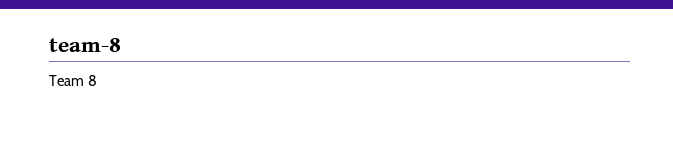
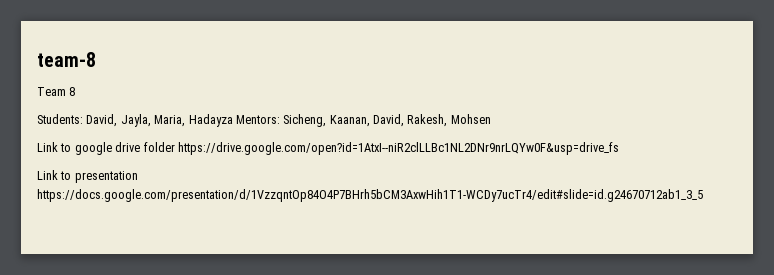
+ Students: David, Jayla, Maria, Hadayza Mentors: Sicheng, Kaanan, David, Rakesh, Mohsen
+ Link to google drive folder https://drive.google.com/open?id=1AtxI--niR2clLLBc1NL2DNr9nrLQYw0F&usp=drive_fs
+ Link to presentation https://docs.google.com/presentation/d/1VzzqntOp84O4P7BHrh5bCM3AxwHih1T1-WCDy7ucTr4/edit#slide=id.g24670712ab1_3_5

